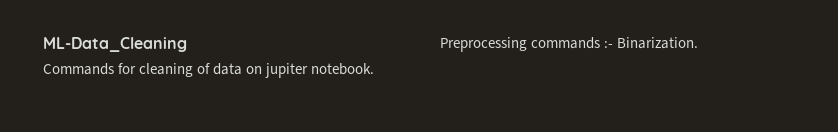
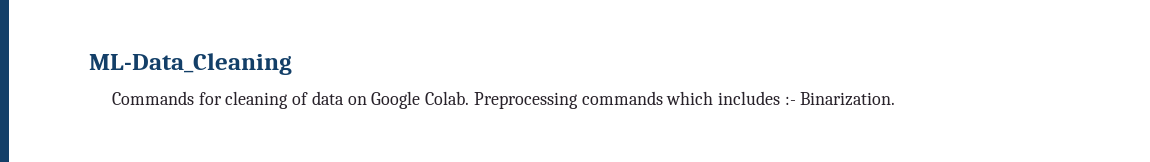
- Commands for cleaning of data on jupiter notebook. Preprocessing commands :- Binarization.
+ Commands for cleaning of data on Google Colab. Preprocessing commands which includes :- Binarization.

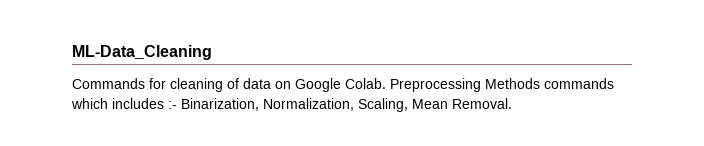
- Preprocessing commands which includes :- Binarization.
+ Preprocessing Methods commands which includes :- Binarization, Normalization, Scaling, Mean Removal.

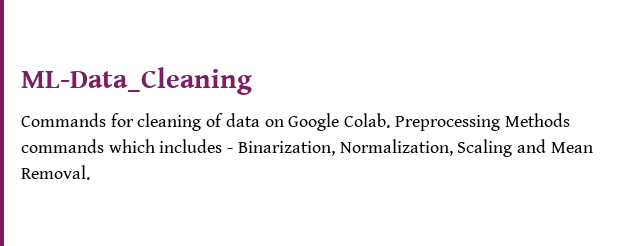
- Preprocessing Methods commands which includes :- Binarization, Normalization, Scaling, Mean Removal.
+ Preprocessing Methods commands which includes - Binarization, Normalization, Scaling and Mean Removal.

